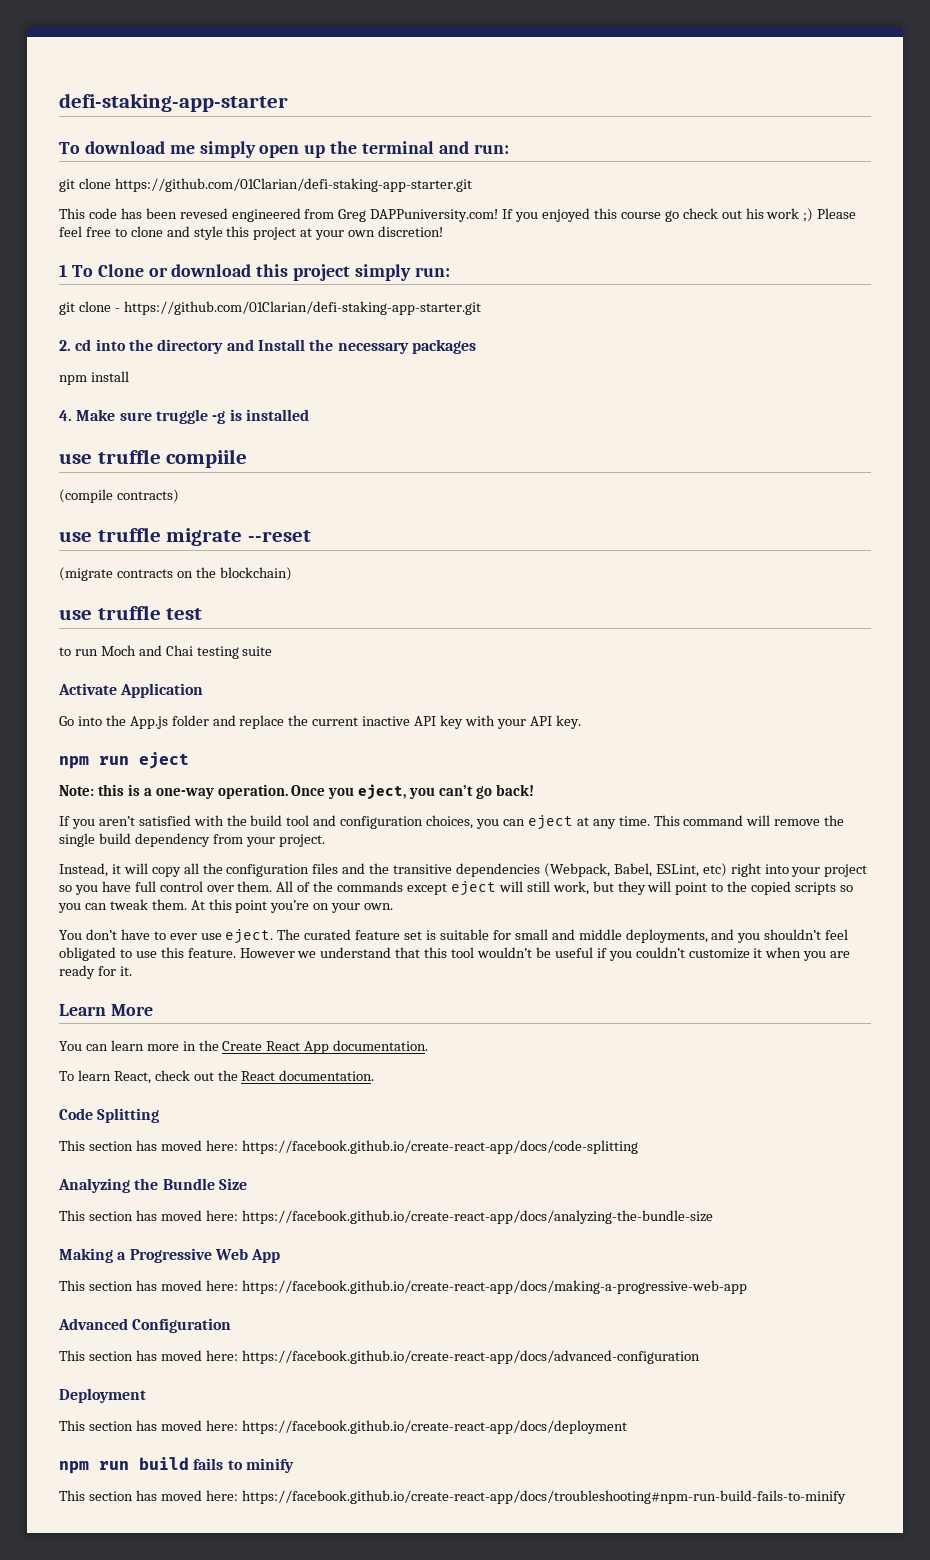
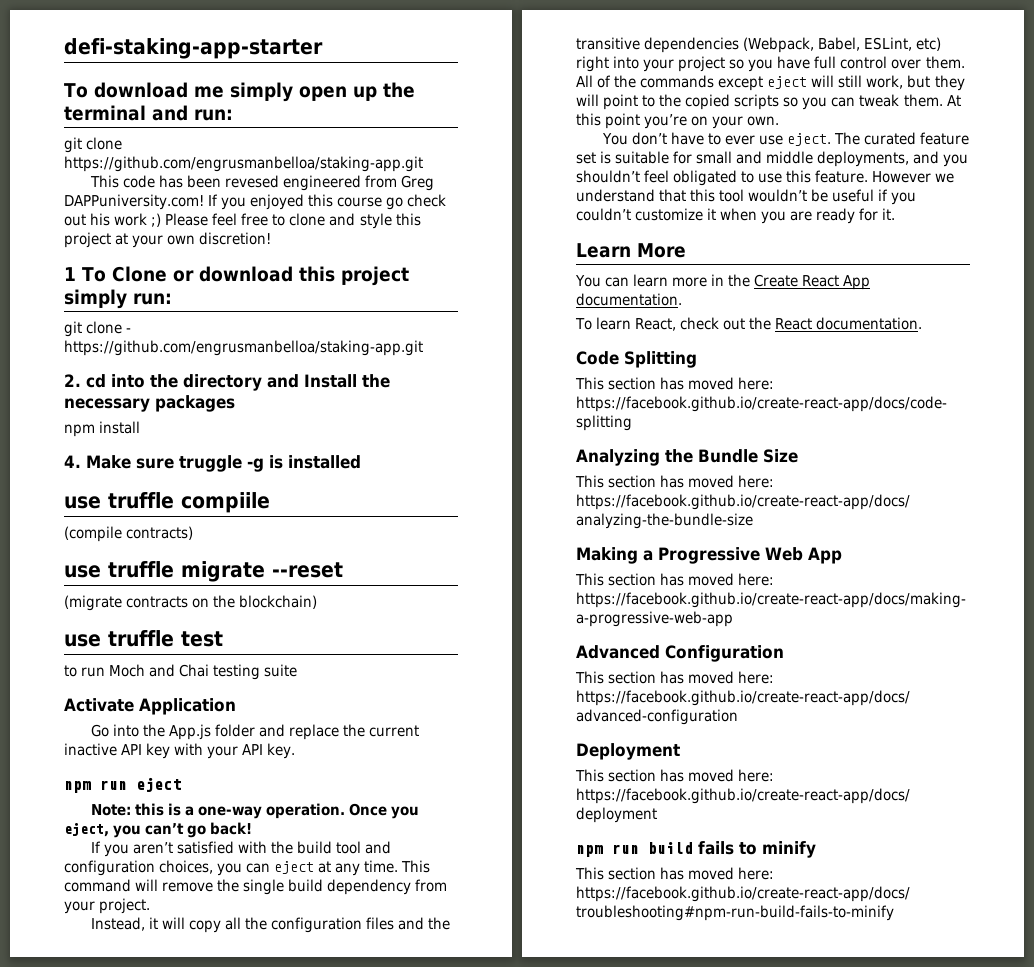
- git clone https://github.com/01Clarian/defi-staking-app-starter.git
+ git clone https://github.com/engrusmanbelloa/staking-app.git
- git clone - https://github.com/01Clarian/defi-staking-app-starter.git
+ git clone - https://github.com/engrusmanbelloa/staking-app.git

